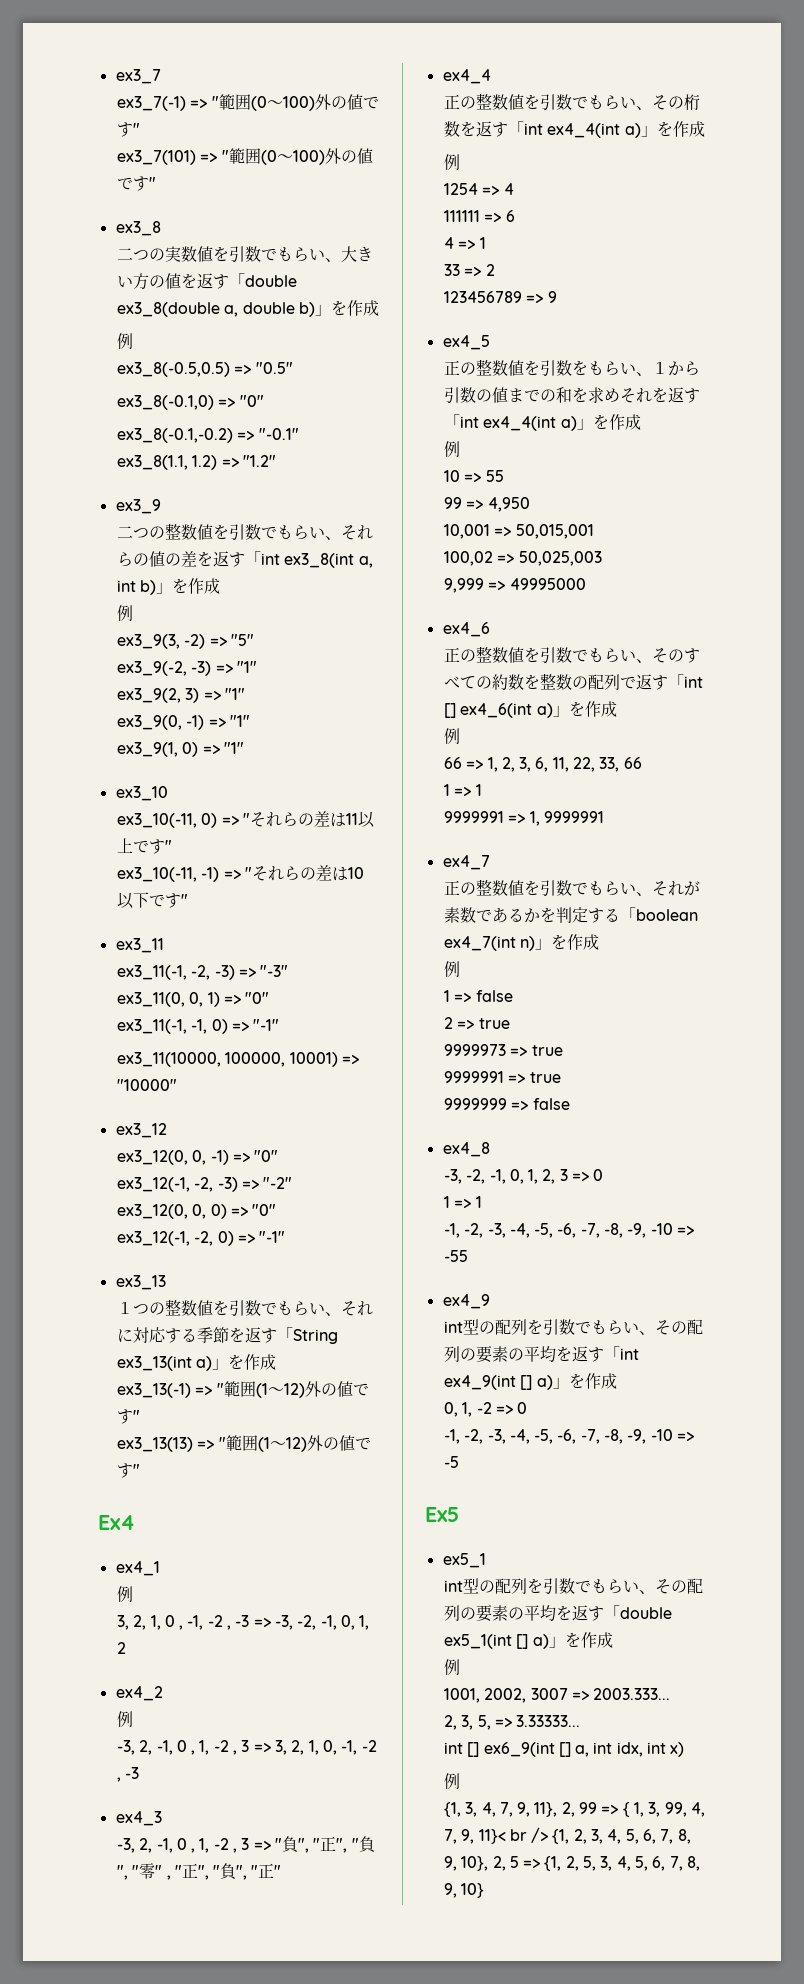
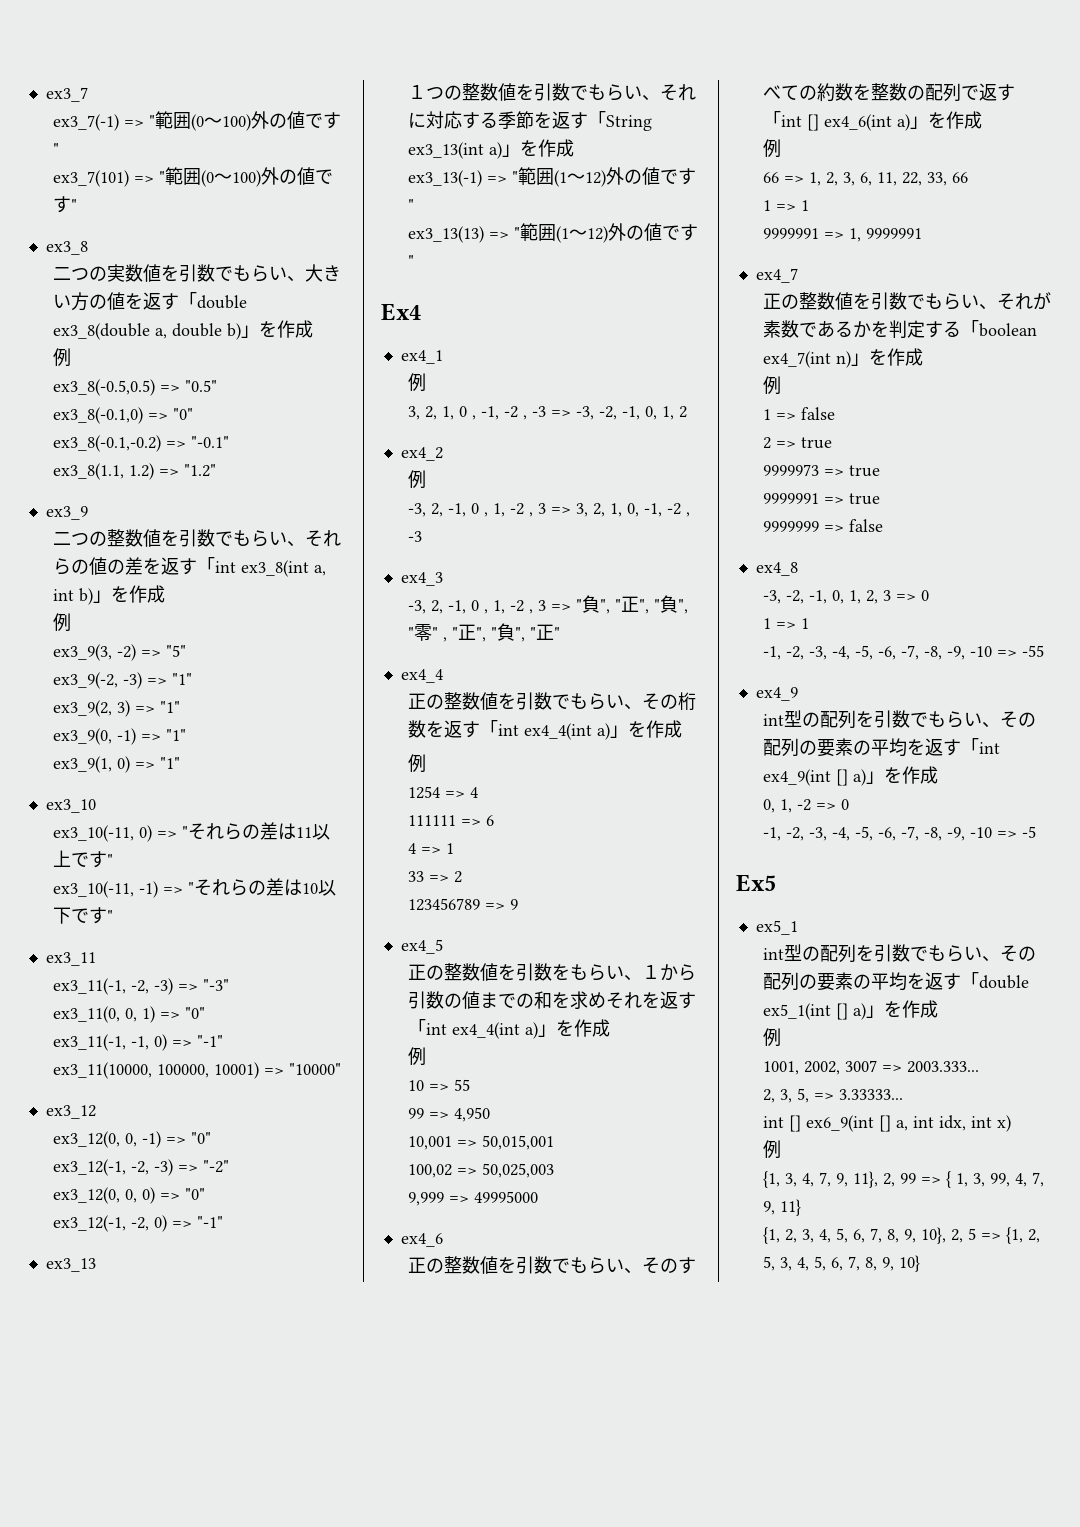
- {1, 3, 4, 7, 9, 11}, 2, 99 => { 1, 3, 99, 4, 7, 9, 11}< br /> {1, 2, 3, 4, 5, 6, 7, 8, 9, 10}, 2, 5 => {1, 2, 5, 3, 4, 5, 6, 7, 8, 9, 10}
+ {1, 3, 4, 7, 9, 11}, 2, 99 => { 1, 3, 99, 4, 7, 9, 11}
+ {1, 2, 3, 4, 5, 6, 7, 8, 9, 10}, 2, 5 => {1, 2, 5, 3, 4, 5, 6, 7, 8, 9, 10}

